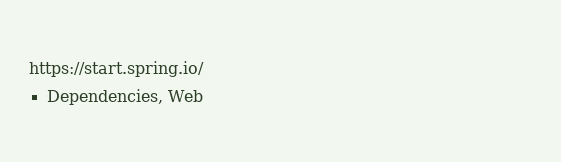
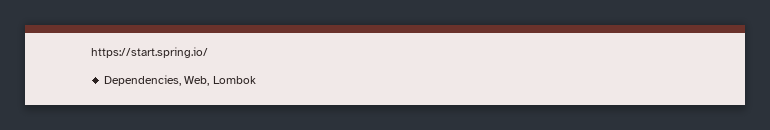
- Dependencies, Web
+ Dependencies, Web, Lombok

